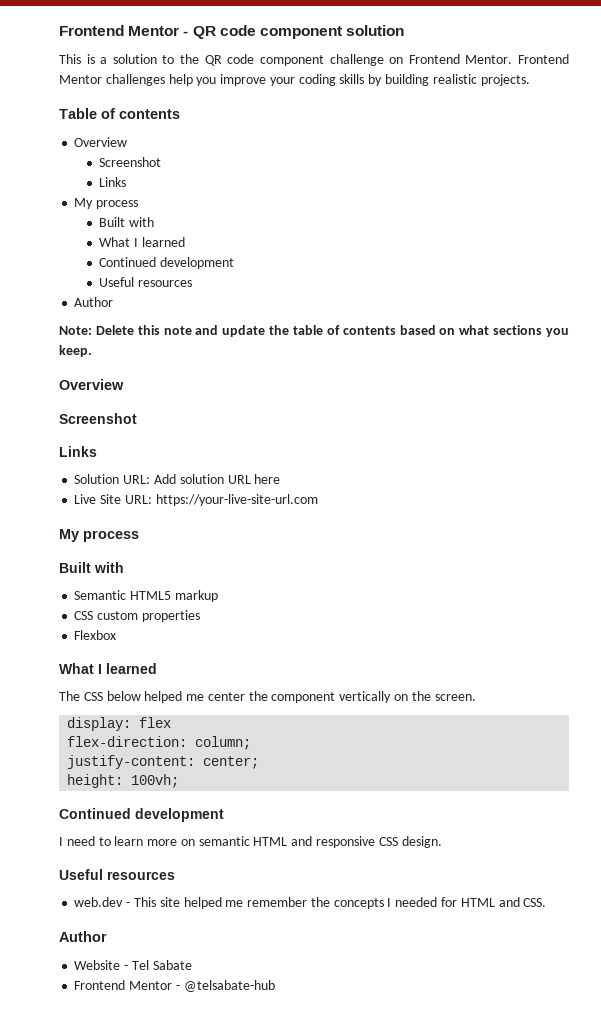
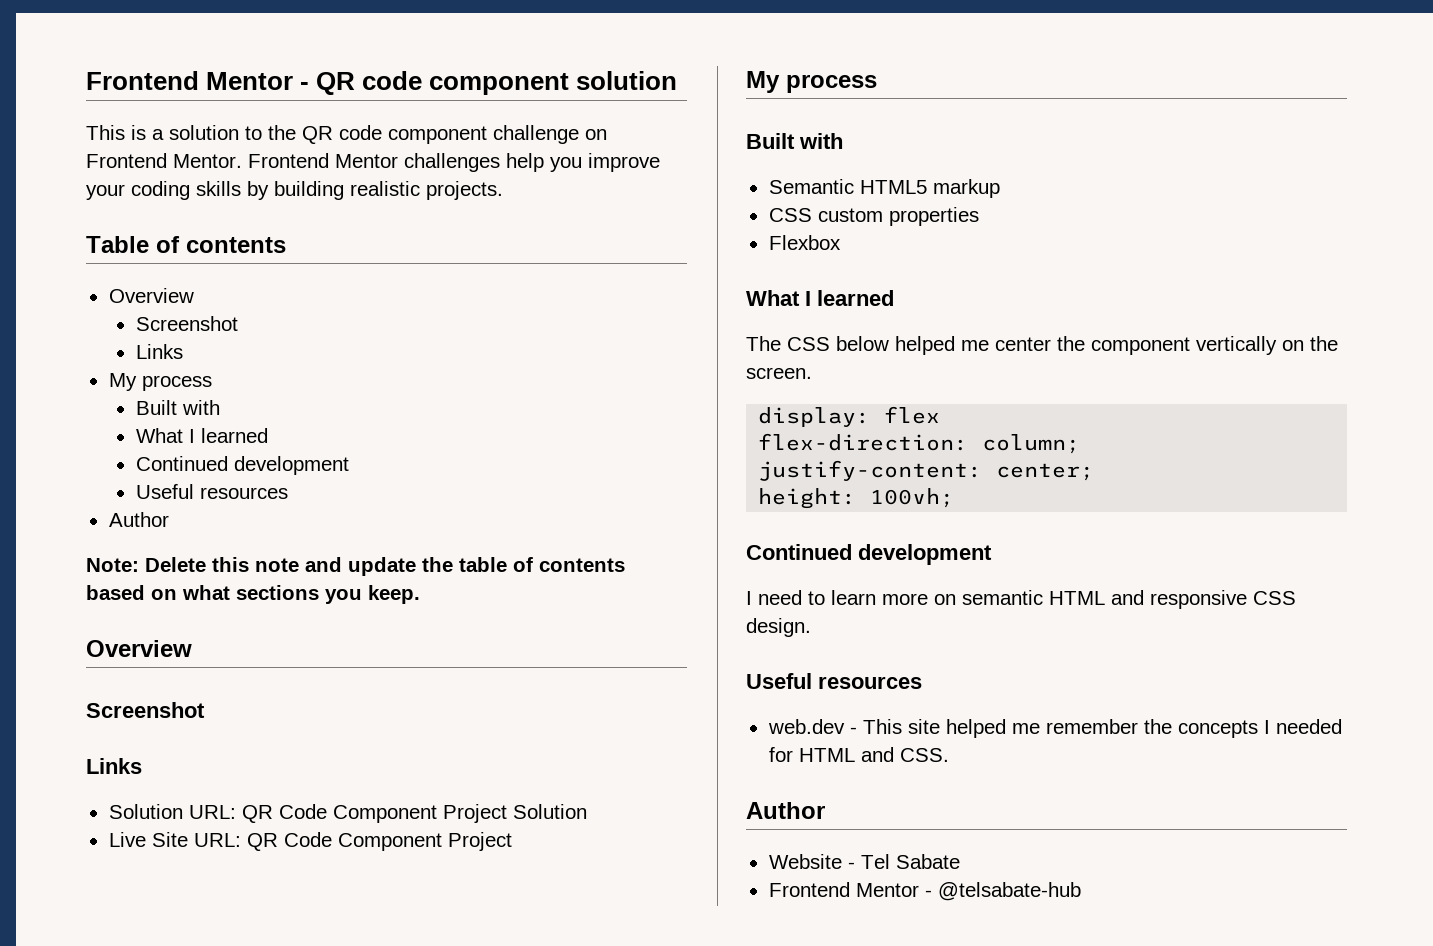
- Solution URL: Add solution URL here
+ Solution URL: QR Code Component Project Solution
- Live Site URL: https://your-live-site-url.com
+ Live Site URL: QR Code Component Project

